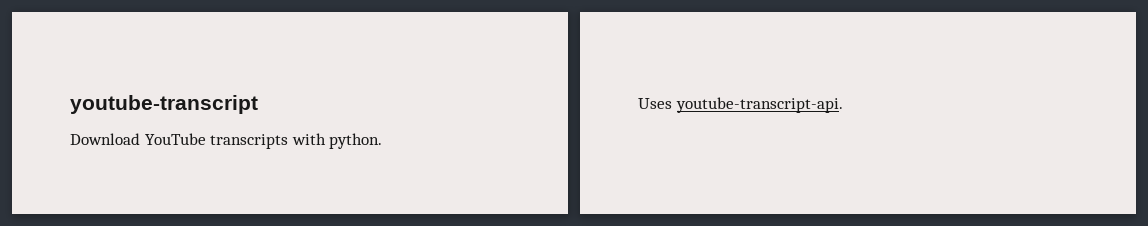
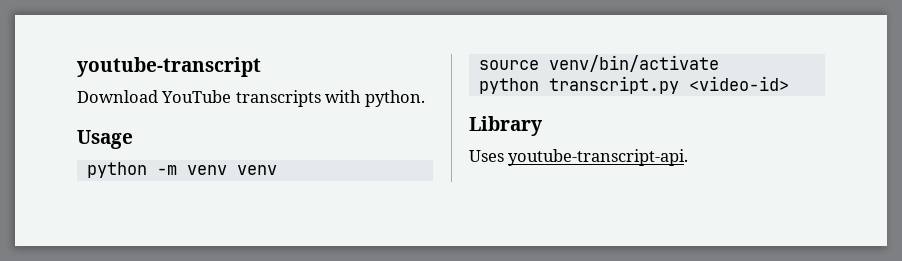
+ Usage
+ python -m venv venv
+ source venv/bin/activate
+ python transcript.py <video-id>
+ Library

